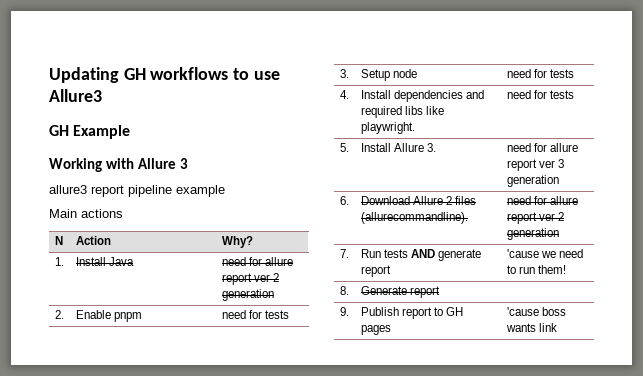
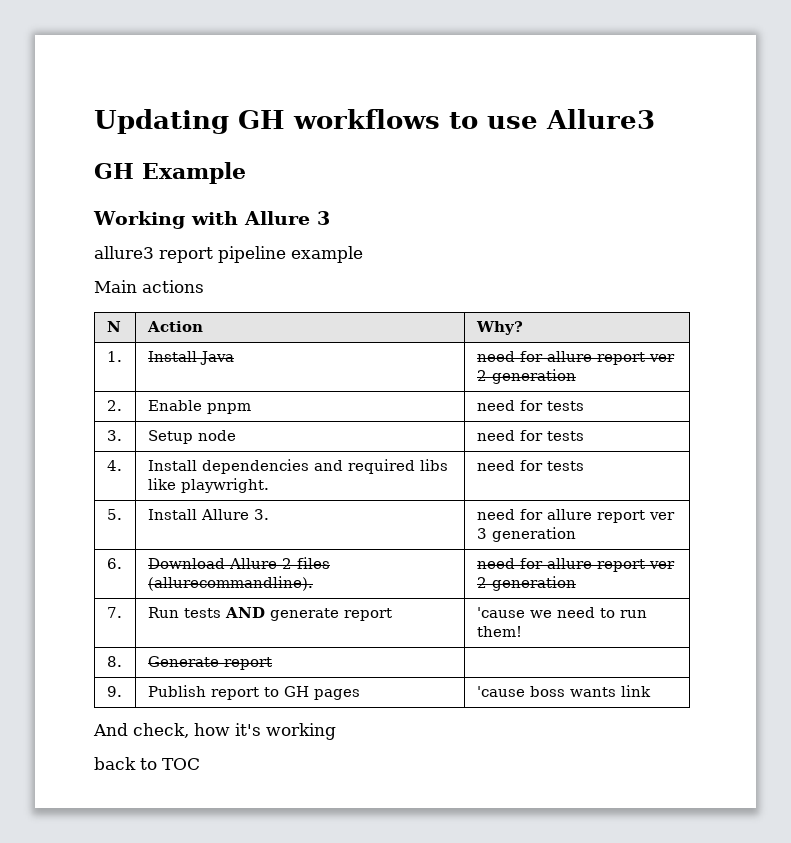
+ And check, how it's working
+ back to TOC

